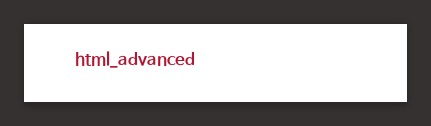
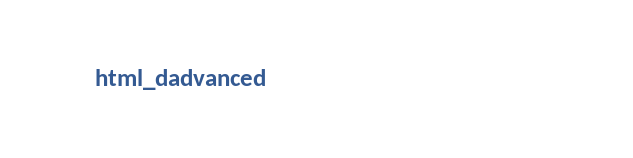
- html_advanced
+ html_dadvanced

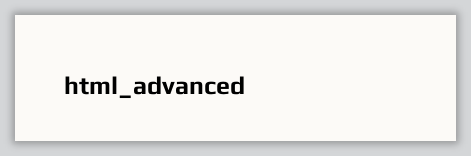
- html_dadvanced
+ html_advanced

